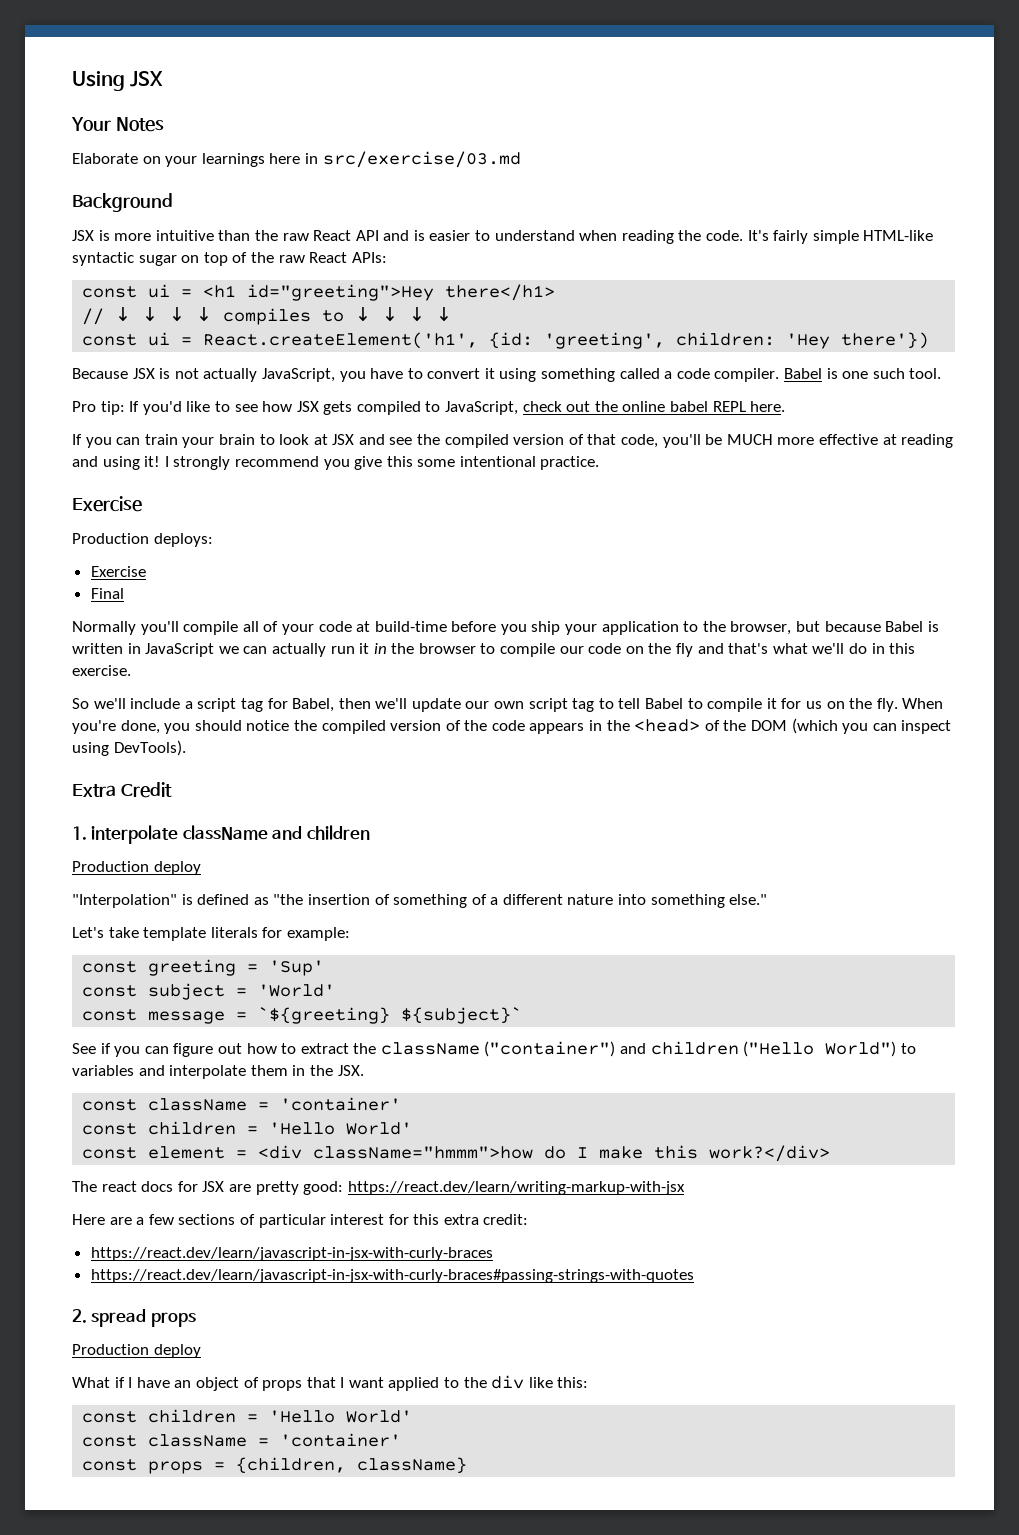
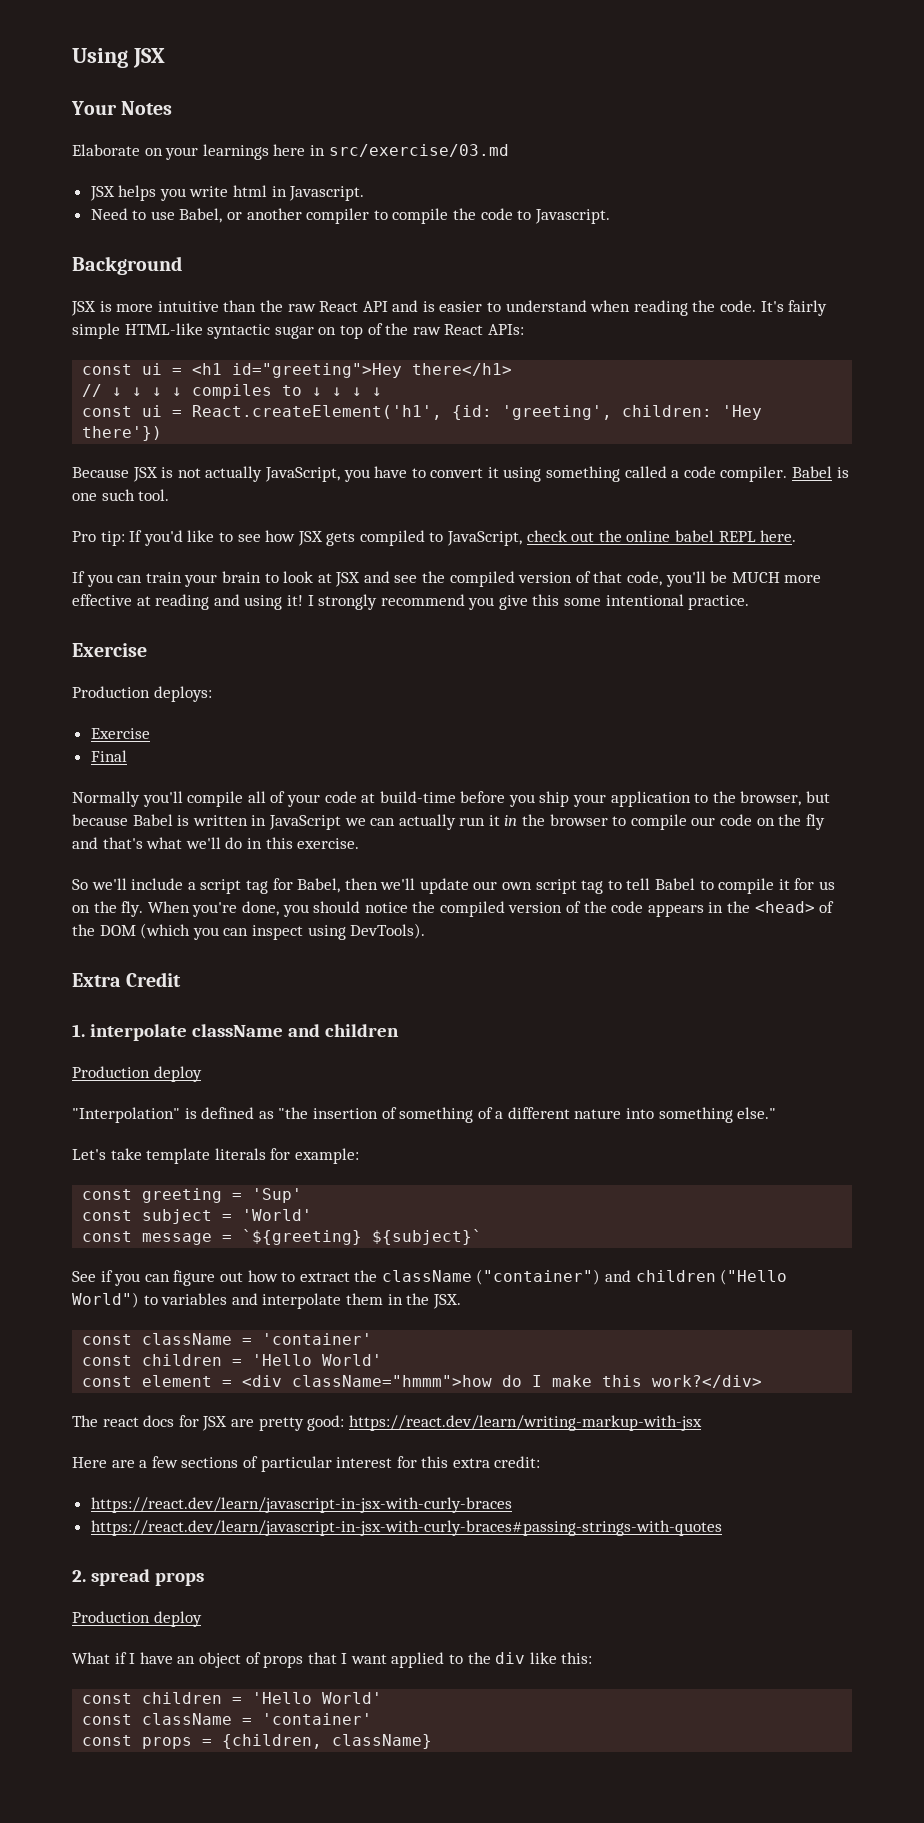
+ JSX helps you write html in Javascript.
+ Need to use Babel, or another compiler to compile the code to Javascript.

